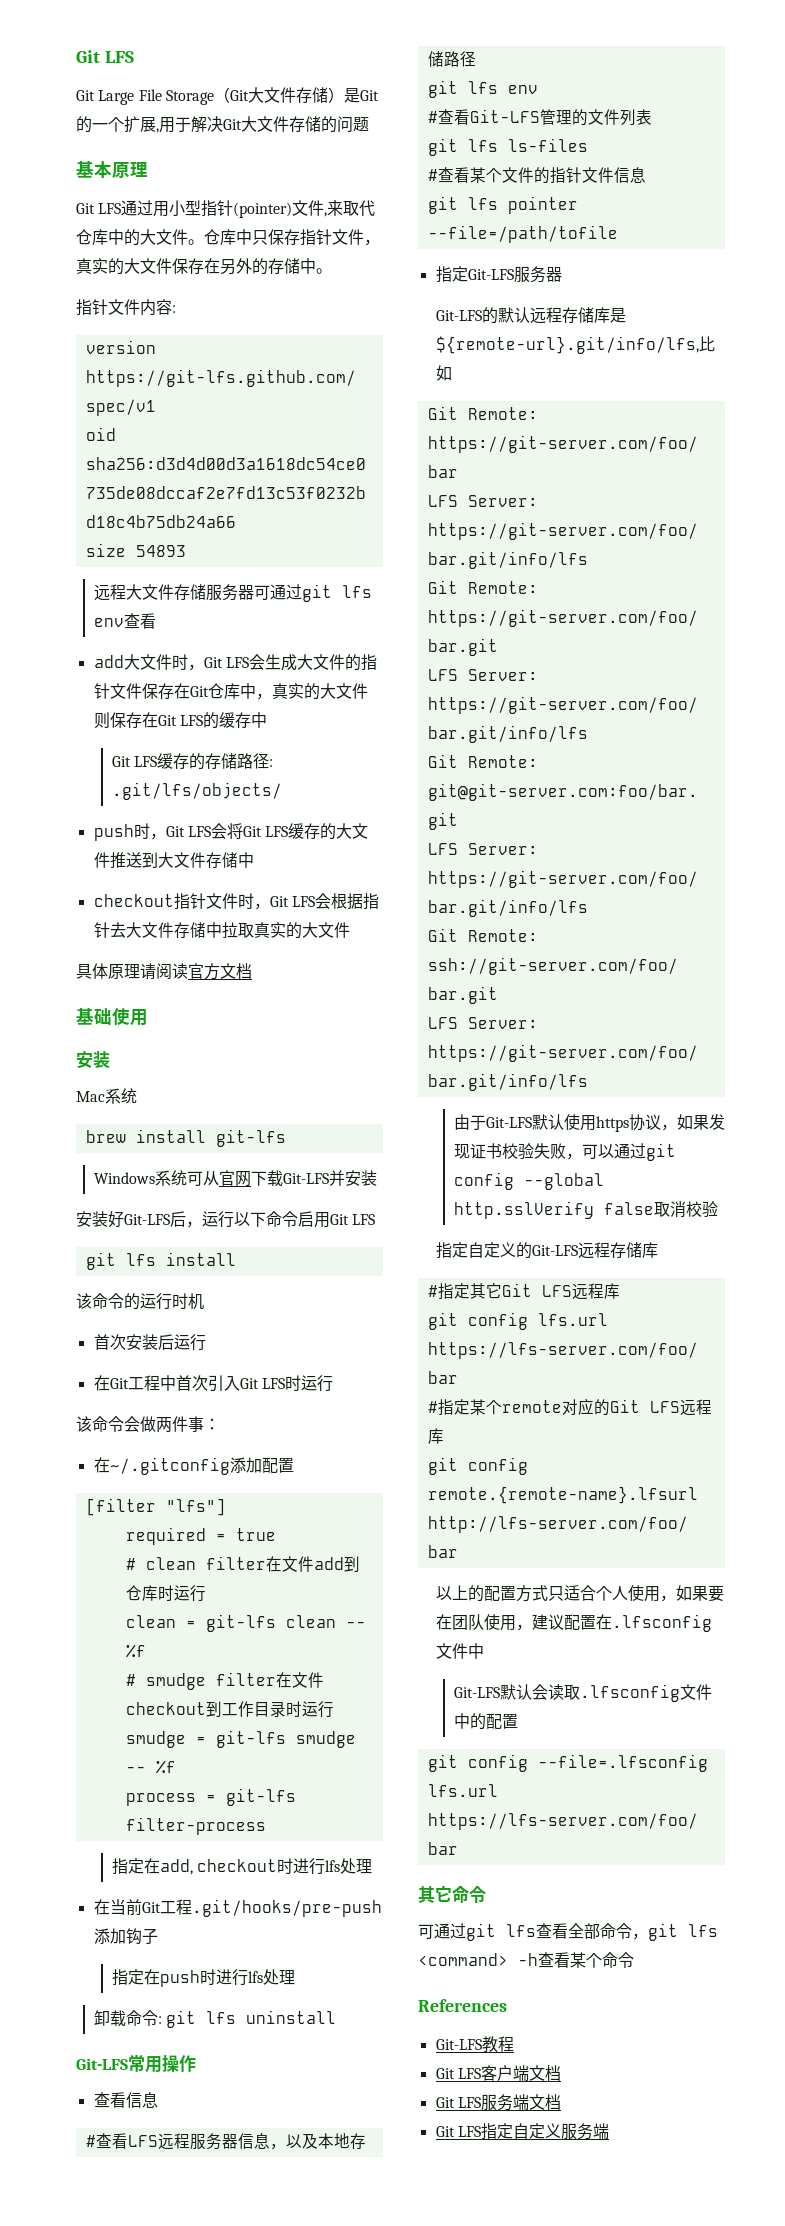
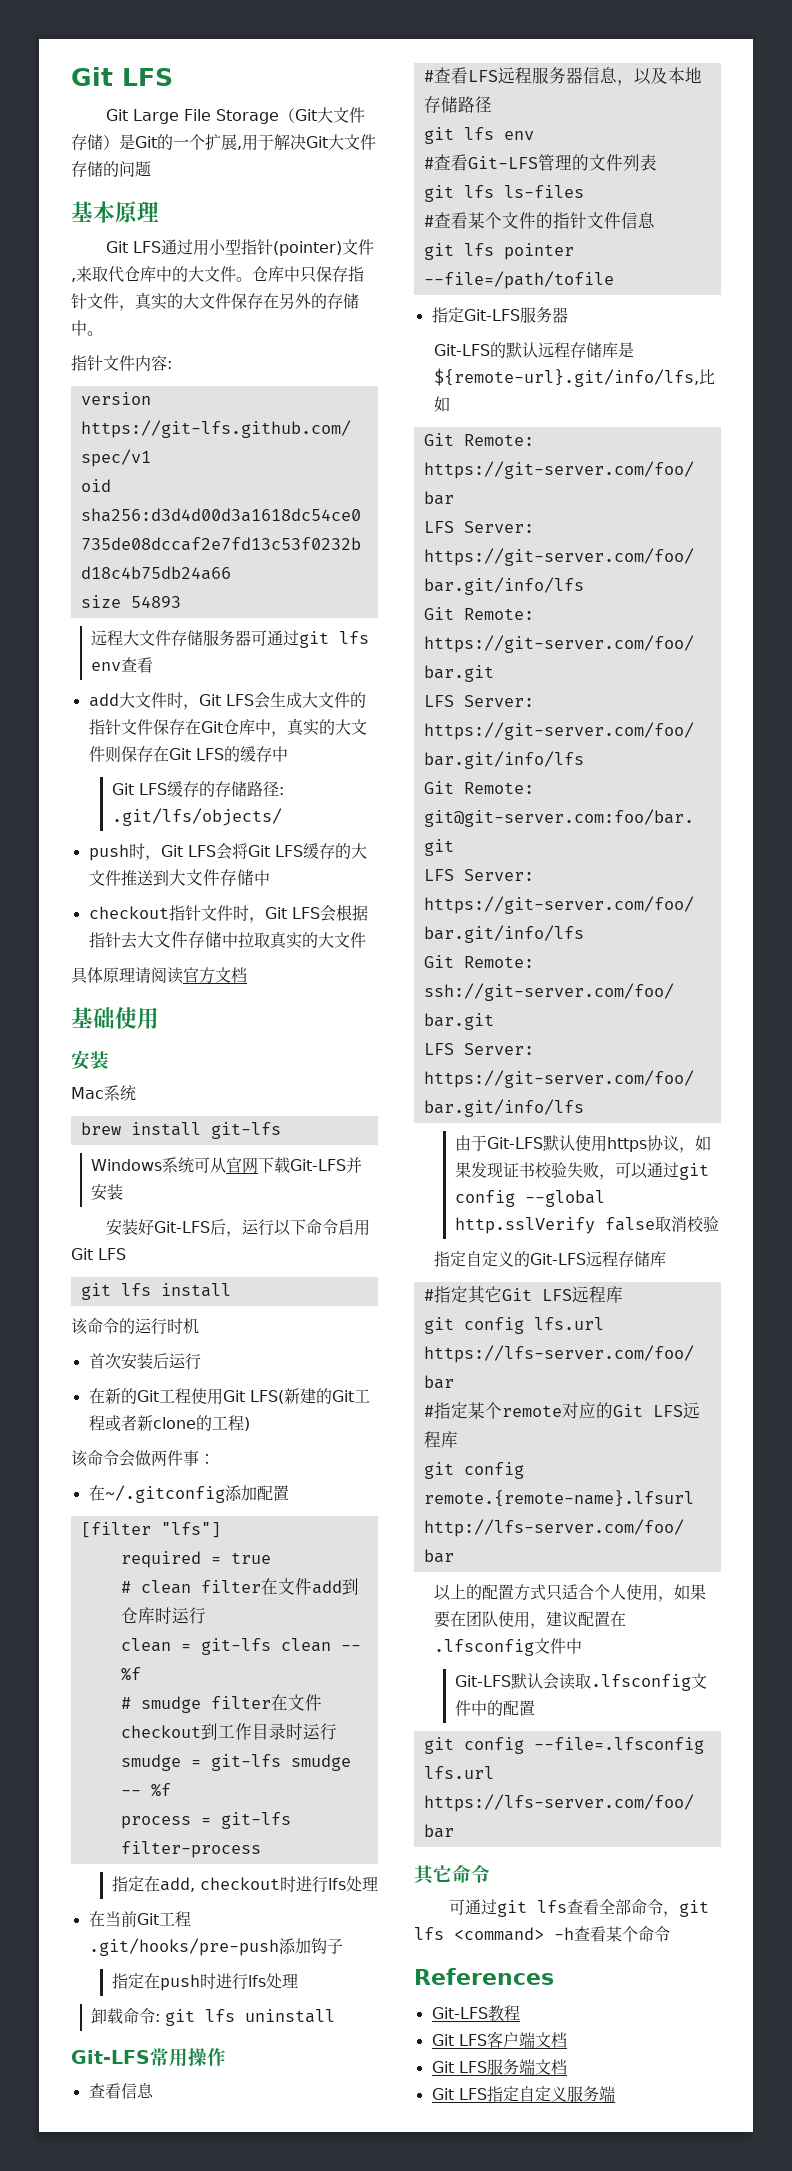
- 在Git工程中首次引入Git LFS时运行
+ 在新的Git工程使用Git LFS(新建的Git工程或者新clone的工程)

